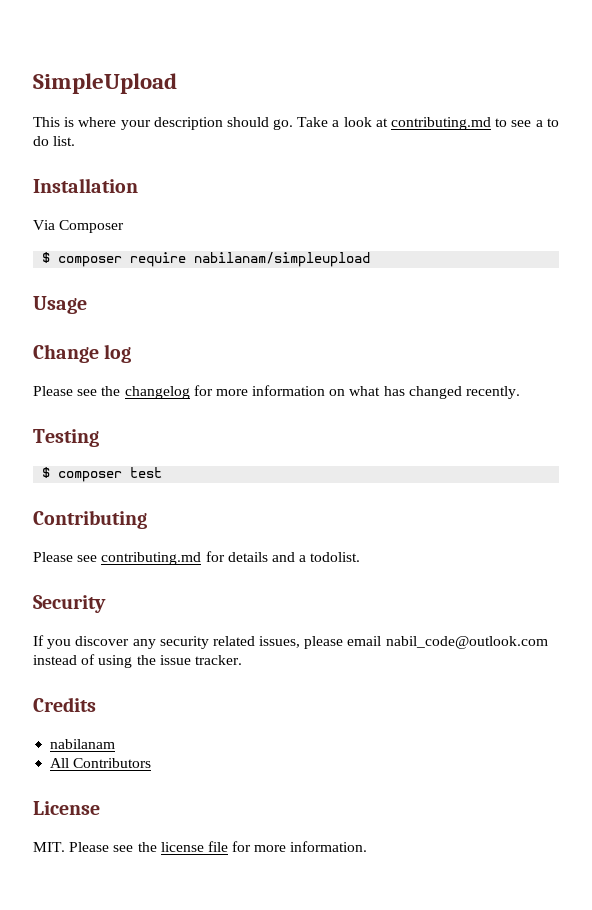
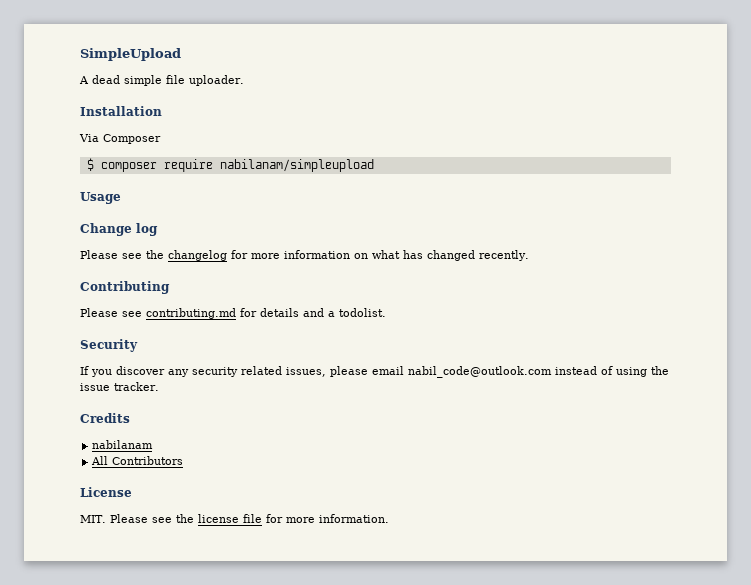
- This is where your description should go. Take a look at contributing.md to see a to do list.
+ A dead simple file uploader.
- Testing
- $ composer test

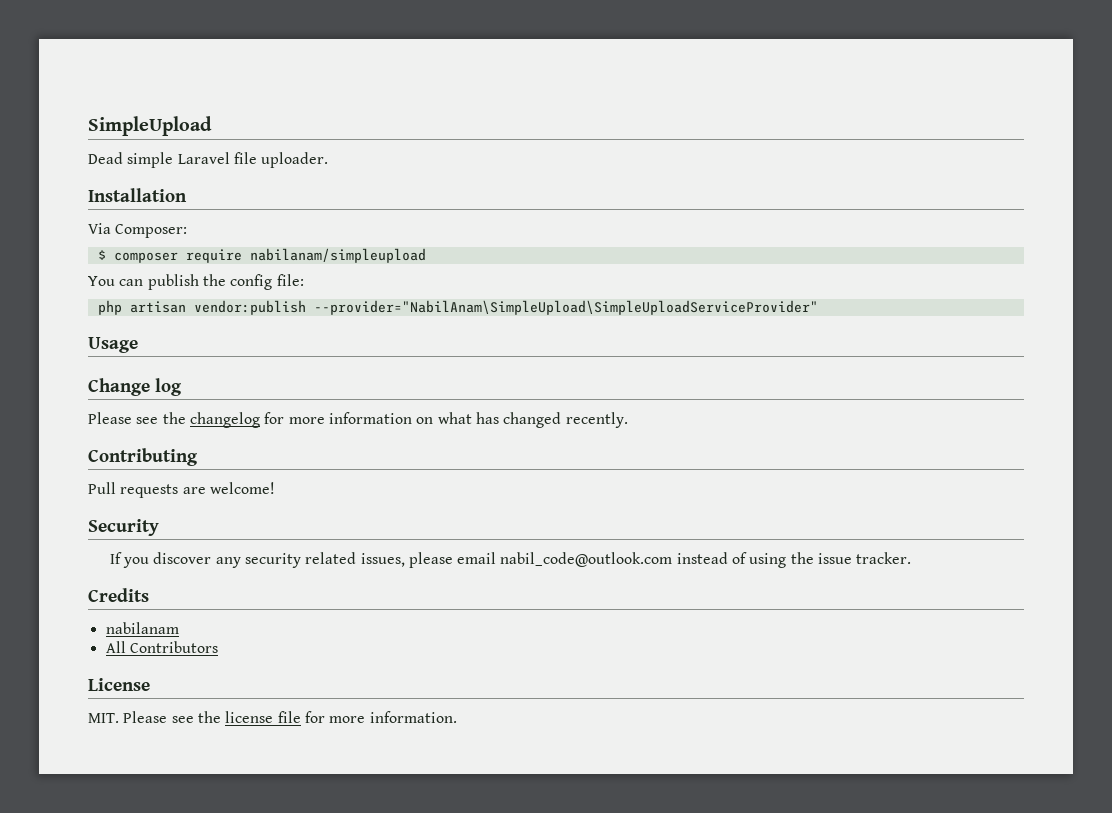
- A dead simple file uploader.
+ Dead simple Laravel file uploader.
- Via Composer
+ Via Composer:
+ You can publish the config file:
+ php artisan vendor:publish --provider="NabilAnam\SimpleUpload\SimpleUploadServiceProvider"
- Please see contributing.md for details and a todolist.
+ Pull requests are welcome!

